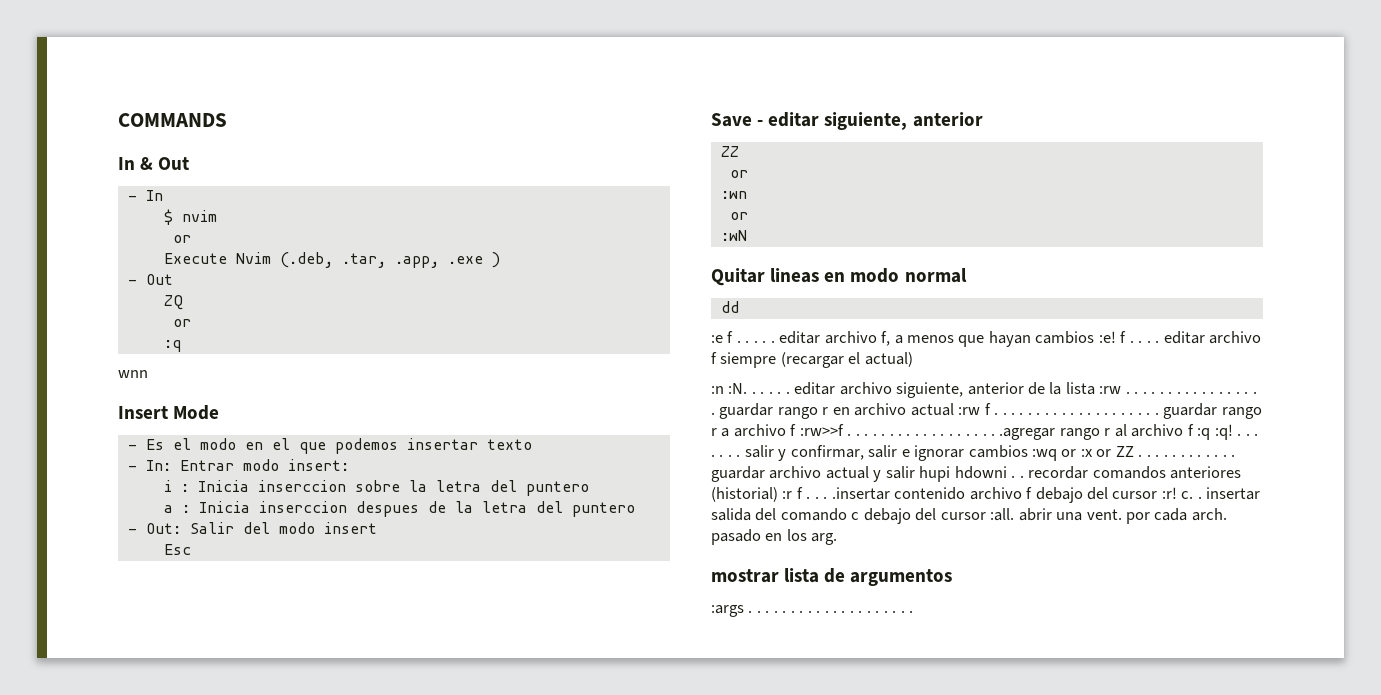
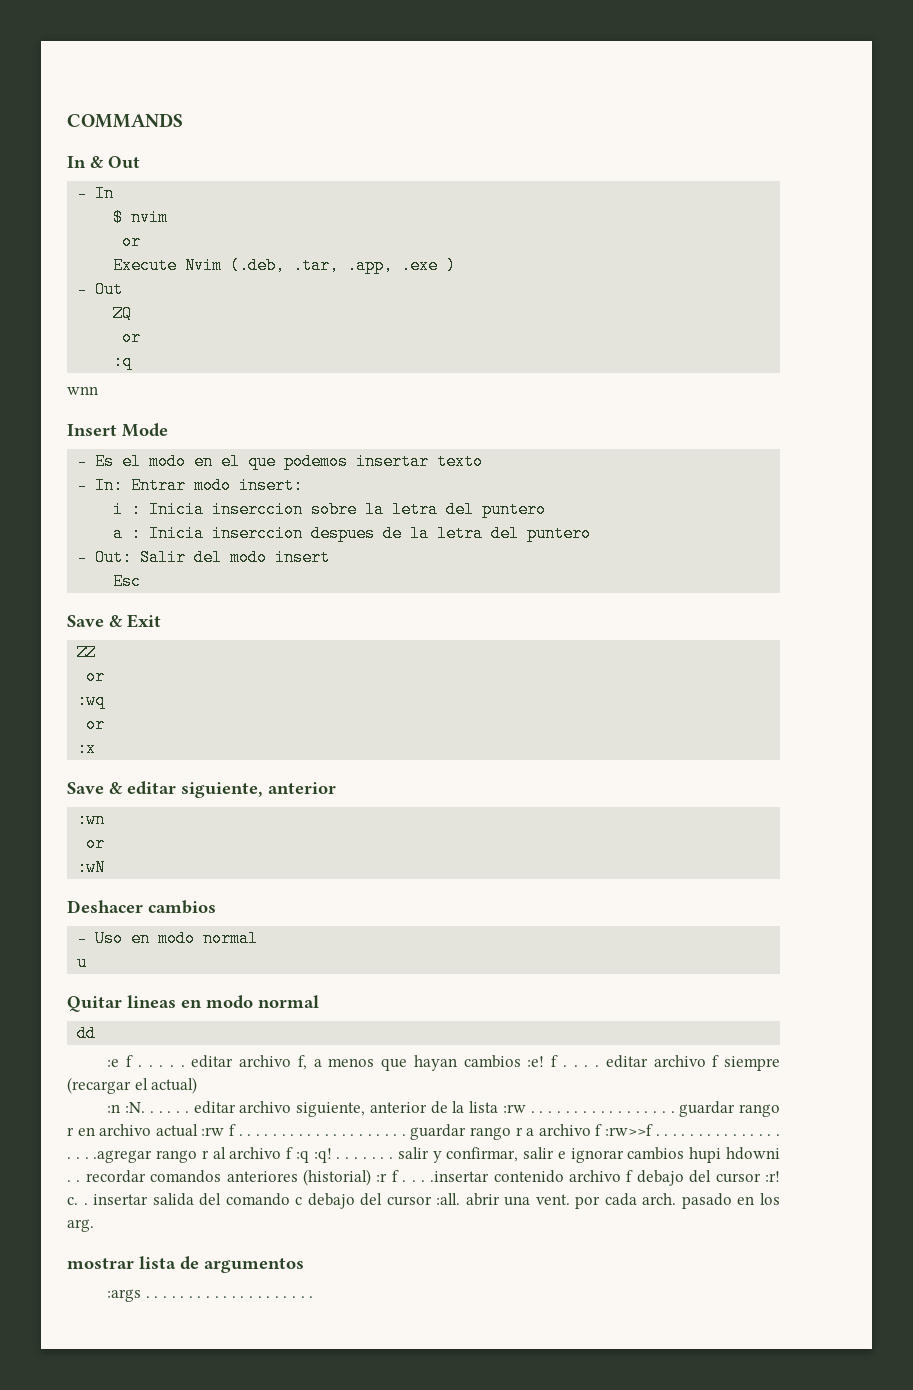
- Save - editar siguiente, anterior
+ Save & Exit
  ZZ
  or
+ :wq
+ or
+ :x
+ Save & editar siguiente, anterior
  :wn
  or
  :wN
+ Deshacer cambios
+ - Uso en modo normal
+ u
- :n :N. . . . . . editar archivo siguiente, anterior de la lista :rw . . . . . . . . . . . . . . . . . guardar rango r en archivo actual :rw f . . . . . . . . . . . . . . . . . . . . guardar rango r a archivo f :rw>>f . . . . . . . . . . . . . . . . . . .agregar rango r al archivo f :q :q! . . . . . . . salir y confirmar, salir e ignorar cambios :wq or :x or ZZ . . . . . . . . . . . . guardar archivo actual y salir hupi hdowni . . recordar comandos anteriores (historial) :r f . . . .insertar contenido archivo f debajo del cursor :r! c. . insertar salida del comando c debajo del cursor :all. abrir una vent. por cada arch. pasado en los arg.
+ :n :N. . . . . . editar archivo siguiente, anterior de la lista :rw . . . . . . . . . . . . . . . . . guardar rango r en archivo actual :rw f . . . . . . . . . . . . . . . . . . . . guardar rango r a archivo f :rw>>f . . . . . . . . . . . . . . . . . . .agregar rango r al archivo f :q :q! . . . . . . . salir y confirmar, salir e ignorar cambios hupi hdowni . . recordar comandos anteriores (historial) :r f . . . .insertar contenido archivo f debajo del cursor :r! c. . insertar salida del comando c debajo del cursor :all. abrir una vent. por cada arch. pasado en los arg.

